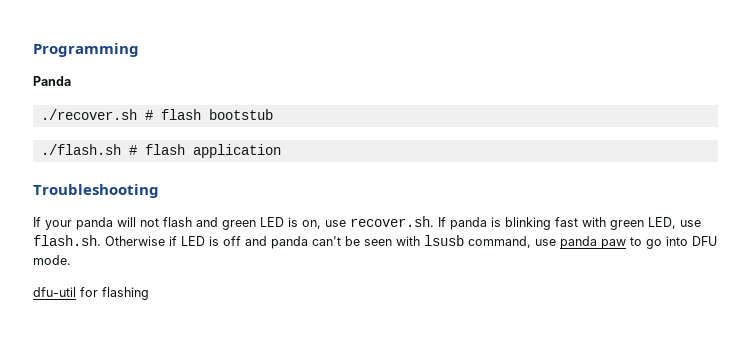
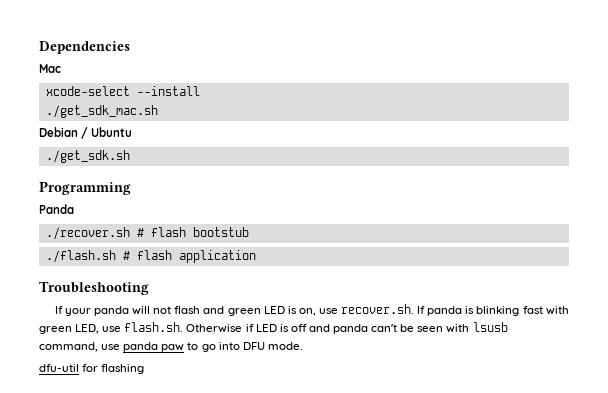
+ Dependencies
+ Mac
+ xcode-select --install
+ ./get_sdk_mac.sh
+ Debian / Ubuntu
+ ./get_sdk.sh

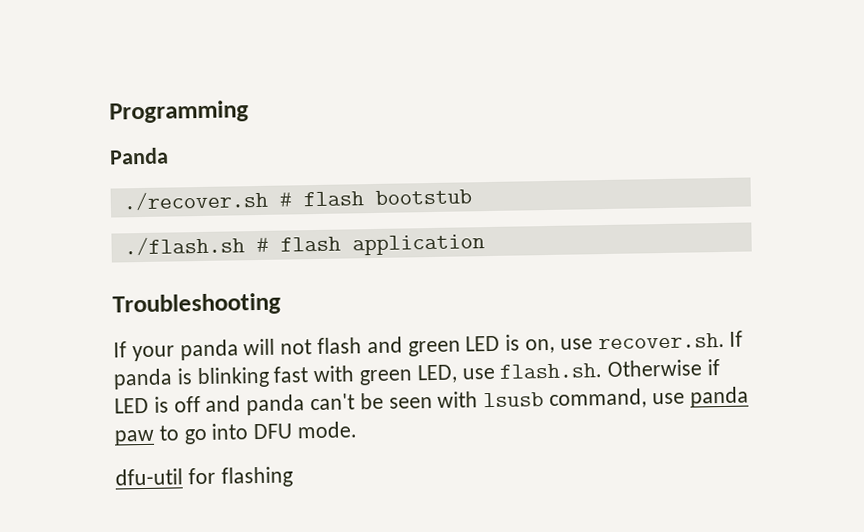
- Dependencies
- Mac
- xcode-select --install
- ./get_sdk_mac.sh
- Debian / Ubuntu
- ./get_sdk.sh

